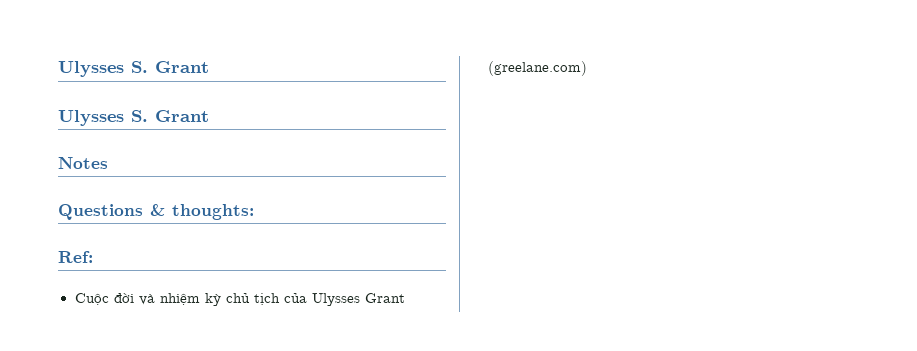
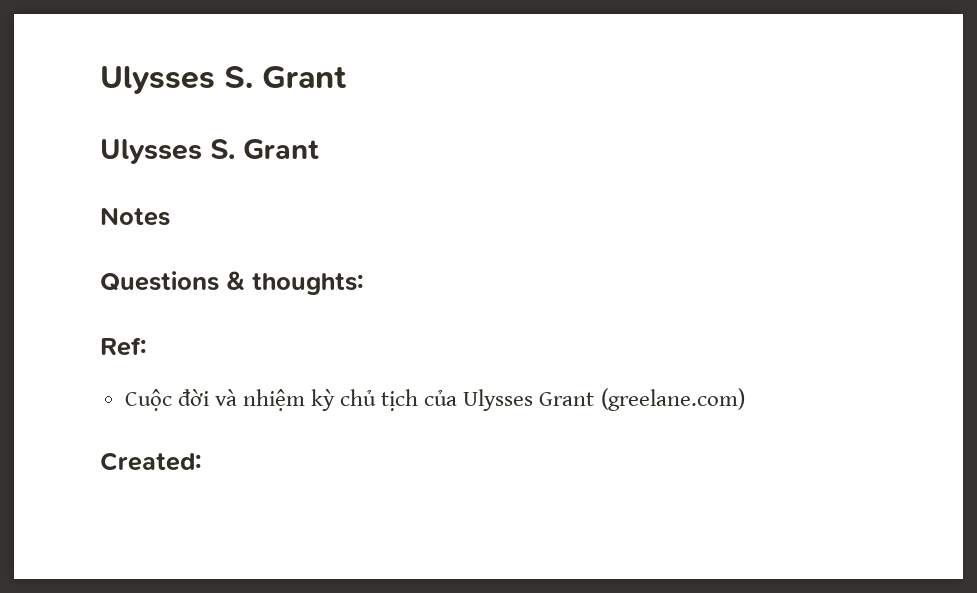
+ Created:

